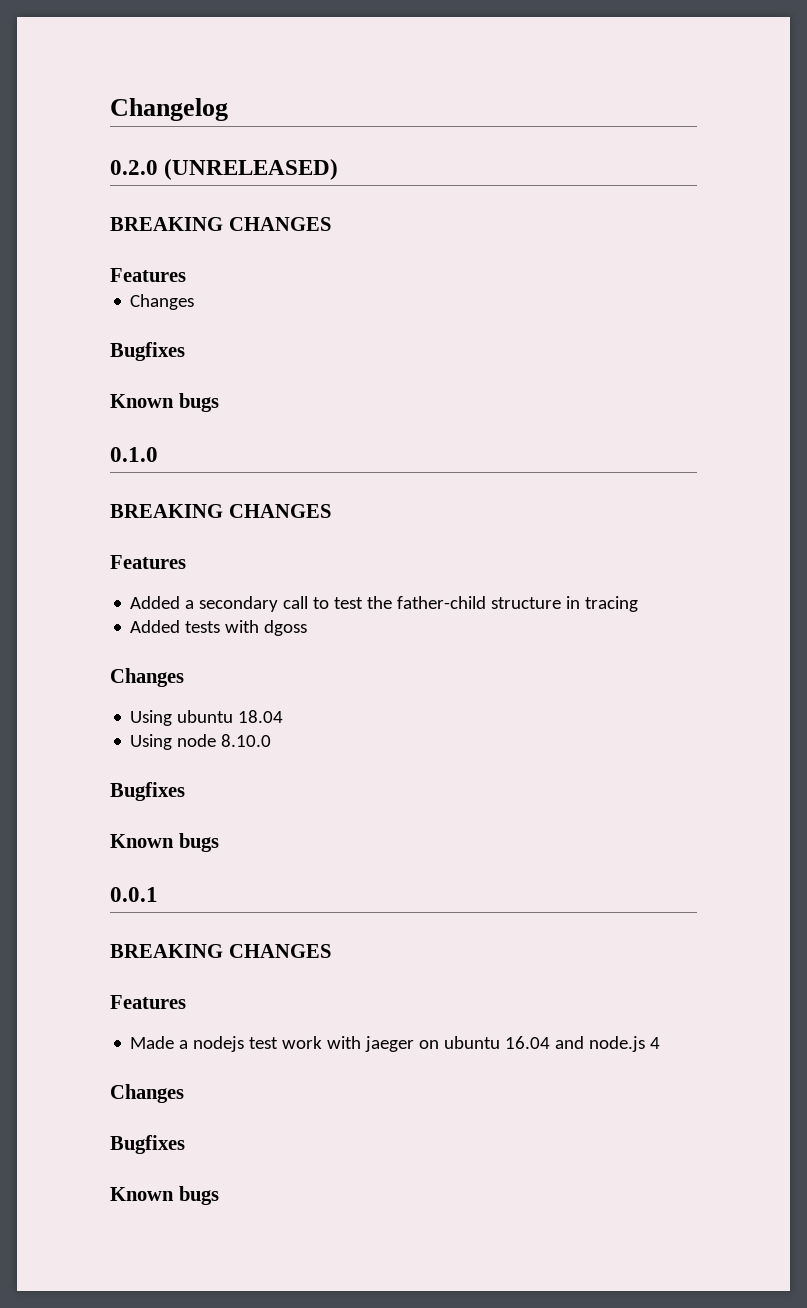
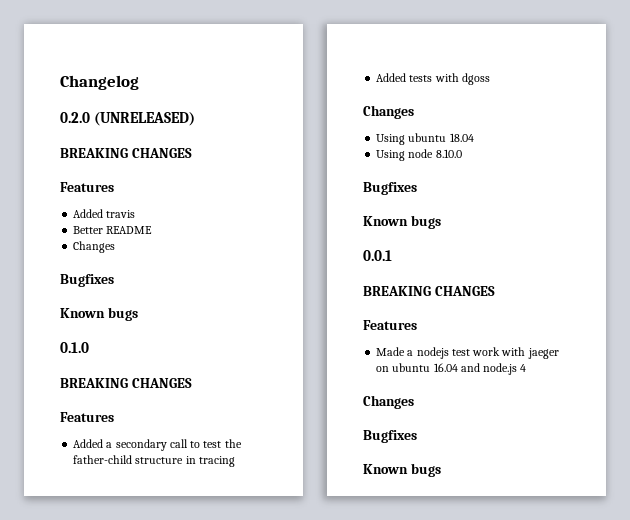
+ Added travis
+ Better README

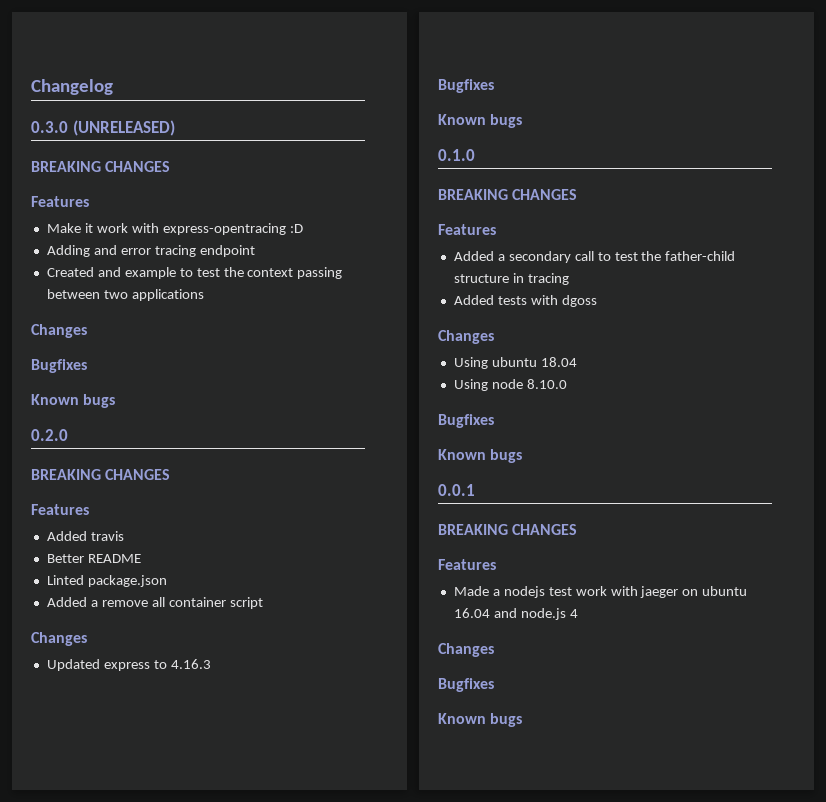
+ 0.3.0 (UNRELEASED)
+ BREAKING CHANGES
+ Features
+ Make it work with express-opentracing :D
+ Adding and error tracing endpoint
+ Created and example to test the context passing between two applications
+ Changes
+ Bugfixes
+ Known bugs
- 0.2.0 (UNRELEASED)
+ 0.2.0
  Better README
+ Linted package.json
+ Added a remove all container script
  Changes
+ Updated express to 4.16.3

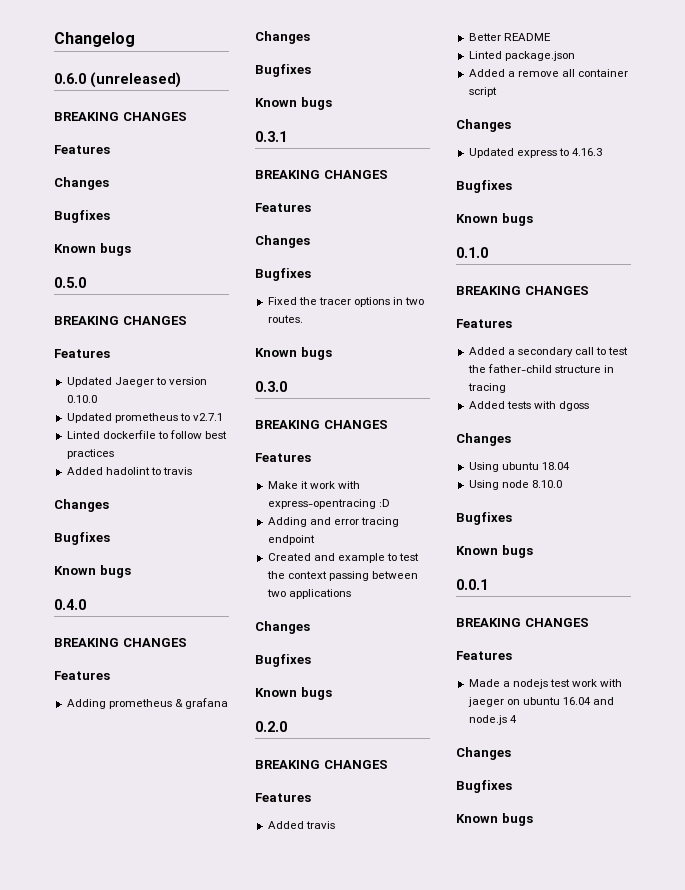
+ 0.6.0 (unreleased)
+ BREAKING CHANGES
+ Features
+ Changes
+ Bugfixes
+ Known bugs
+ 0.5.0
+ BREAKING CHANGES
+ Features
+ Updated Jaeger to version 0.10.0
+ Updated prometheus to v2.7.1
+ Linted dockerfile to follow best practices
+ Added hadolint to travis
+ Changes
+ Bugfixes
+ Known bugs
+ 0.4.0
+ BREAKING CHANGES
+ Features
+ Adding prometheus & grafana
+ Changes
+ Bugfixes
+ Known bugs
+ 0.3.1
+ BREAKING CHANGES
+ Features
+ Changes
+ Bugfixes
+ Fixed the tracer options in two routes.
+ Known bugs
- 0.3.0 (UNRELEASED)
+ 0.3.0

